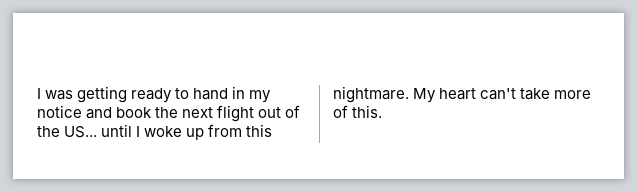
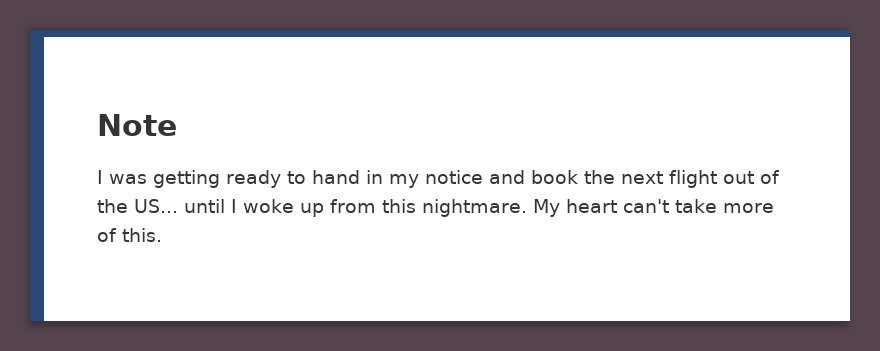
+ Note

